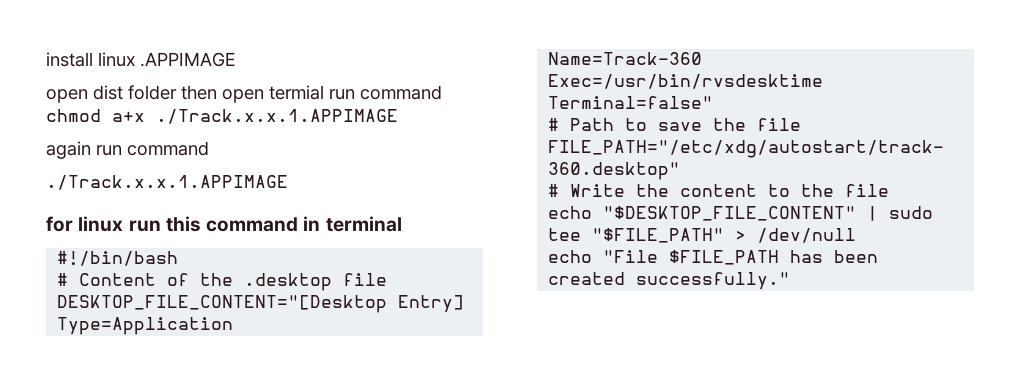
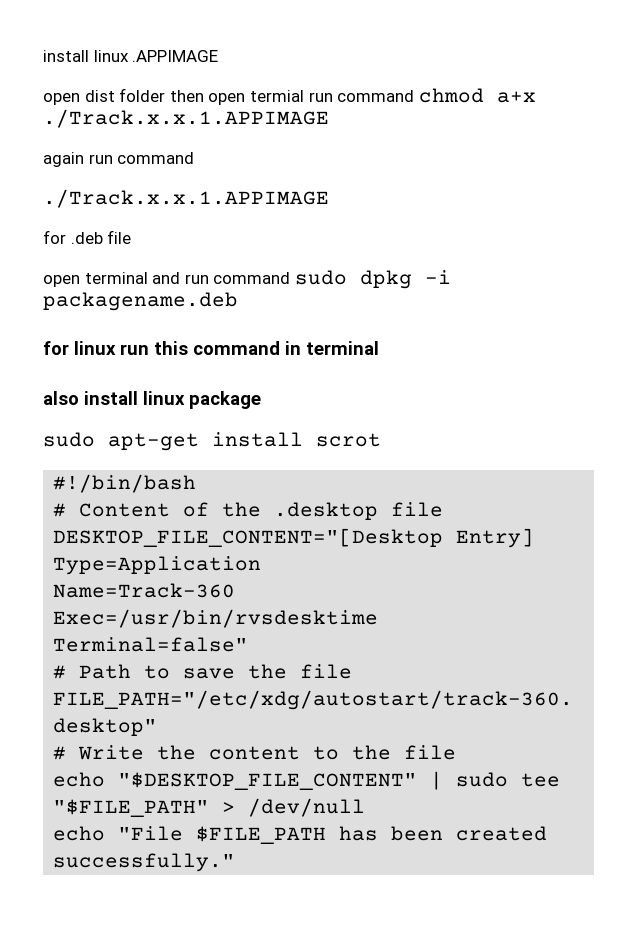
+ for .deb file
+ open terminal and run command sudo dpkg -i packagename.deb
+ also install linux package
+ sudo apt-get install scrot

